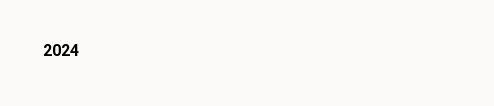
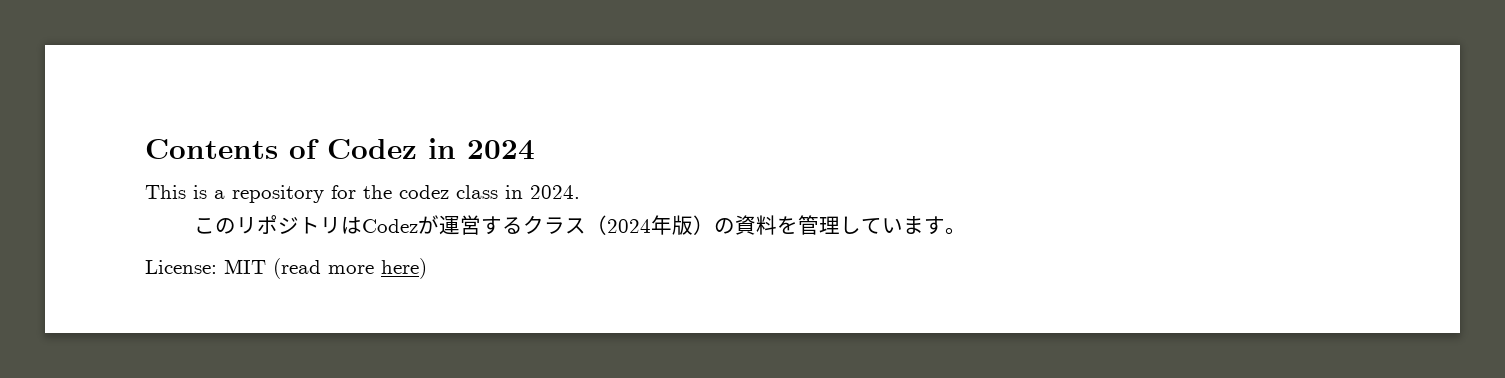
- 2024
+ Contents of Codez in 2024
+ This is a repository for the codez class in 2024.
+ このリポジトリはCodezが運営するクラス（2024年版）の資料を管理しています。
+ License: MIT (read more here)

